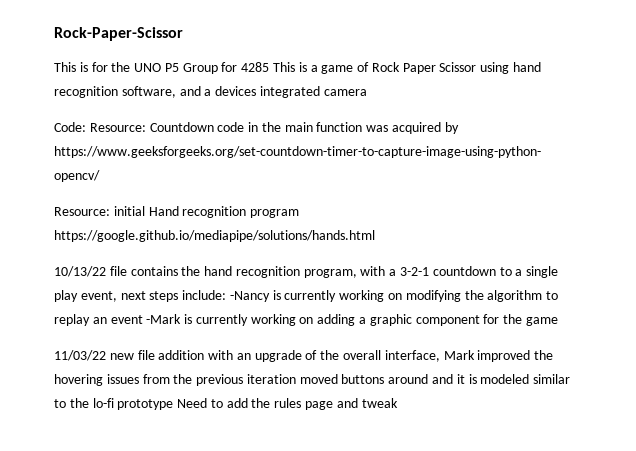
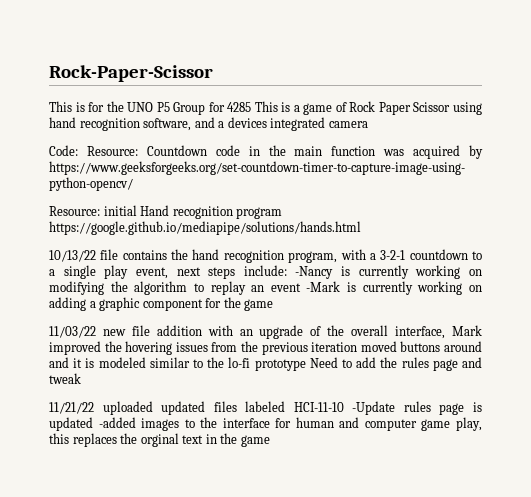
+ 11/21/22 uploaded updated files labeled HCI-11-10 -Update rules page is updated -added images to the interface for human and computer game play, this replaces the orginal text in the game

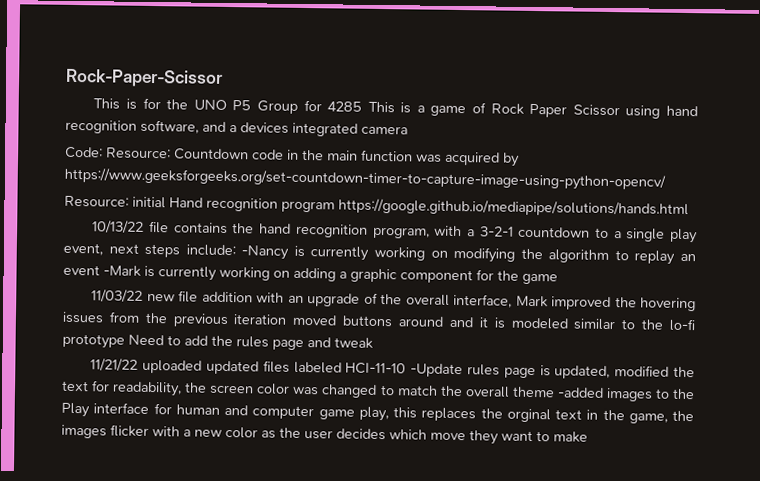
- 11/21/22 uploaded updated files labeled HCI-11-10 -Update rules page is updated -added images to the interface for human and computer game play, this replaces the orginal text in the game
+ 11/21/22 uploaded updated files labeled HCI-11-10 -Update rules page is updated, modified the text for readability, the screen color was changed to match the overall theme -added images to the Play interface for human and computer game play, this replaces the orginal text in the game, the images flicker with a new color as the user decides which move they want to make

